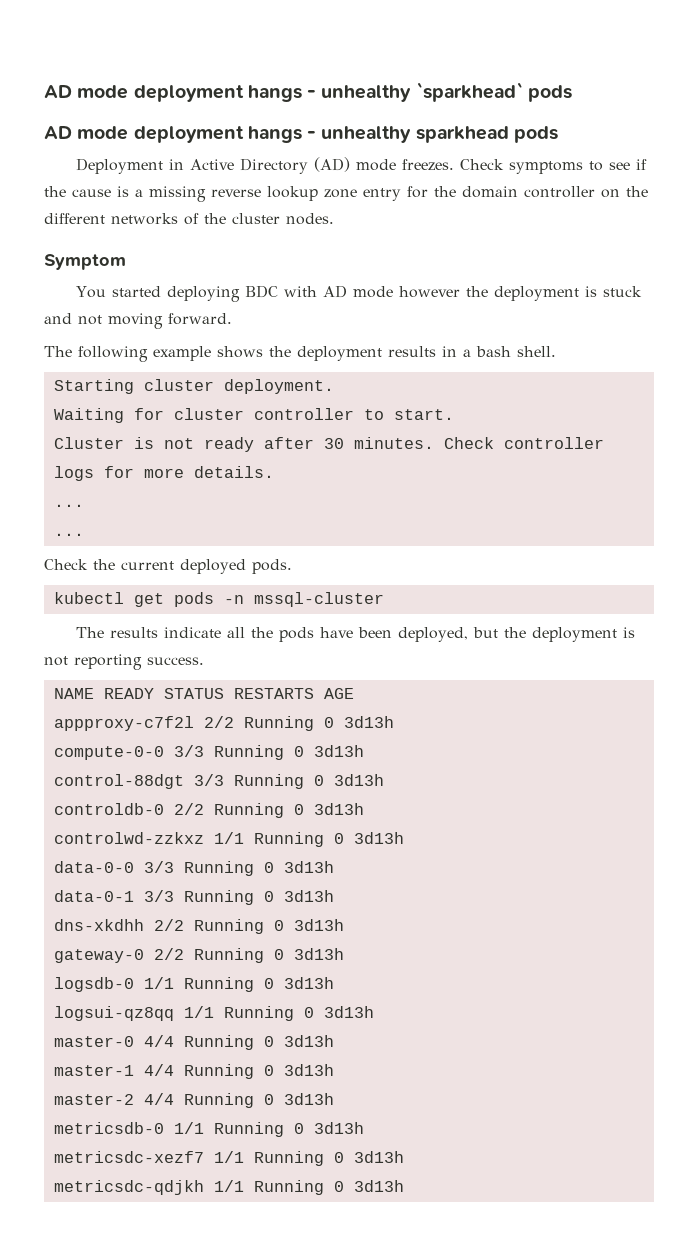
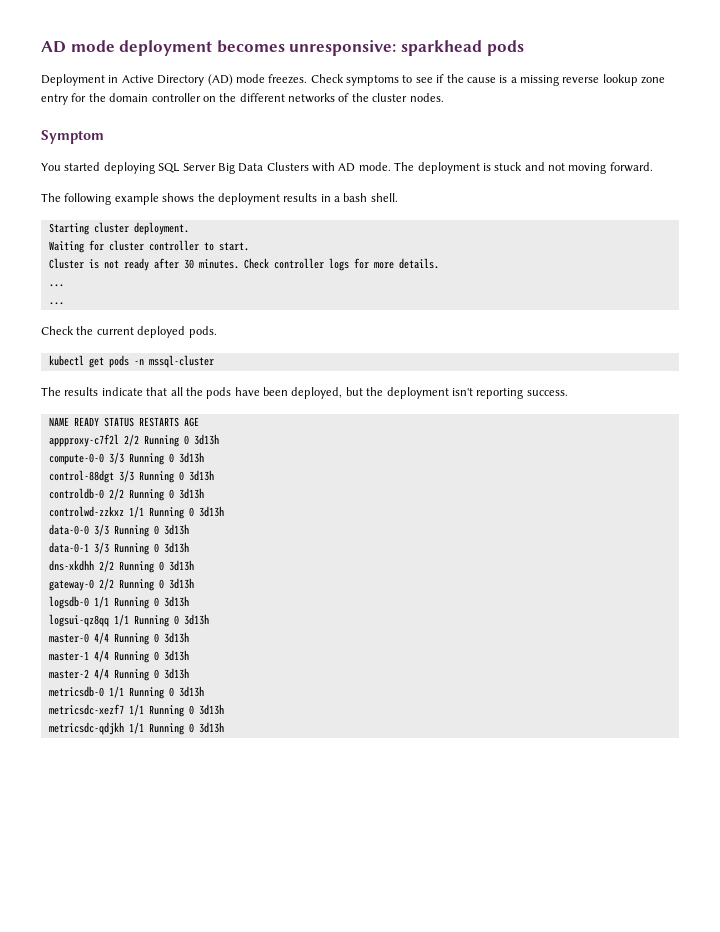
- AD mode deployment hangs - unhealthy `sparkhead` pods
- AD mode deployment hangs - unhealthy sparkhead pods
+ AD mode deployment becomes unresponsive: sparkhead pods
- You started deploying BDC with AD mode however the deployment is stuck and not moving forward.
+ You started deploying SQL Server Big Data Clusters with AD mode. The deployment is stuck and not moving forward.
- The results indicate all the pods have been deployed, but the deployment is not reporting success.
+ The results indicate that all the pods have been deployed, but the deployment isn't reporting success.

